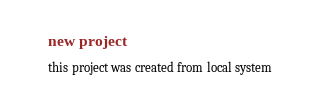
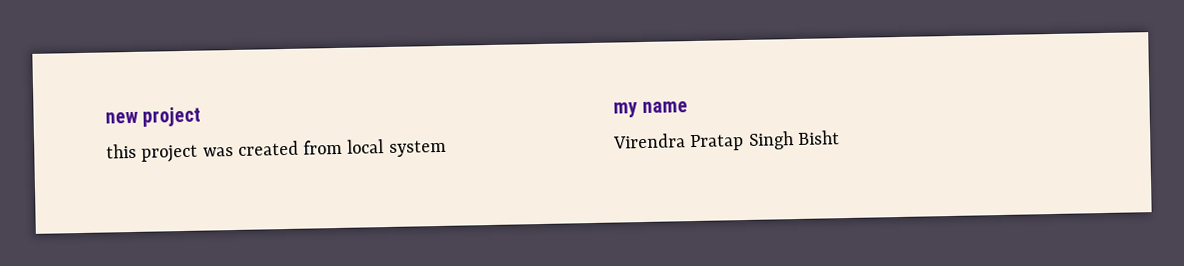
+ my name
+ Virendra Pratap Singh Bisht

